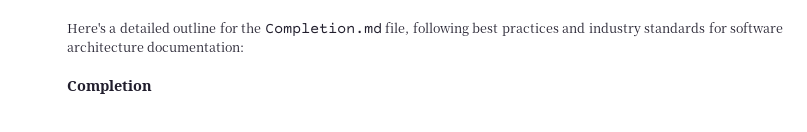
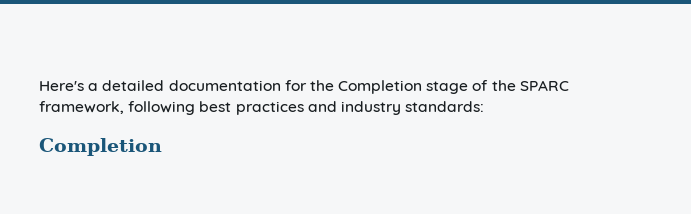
- Here's a detailed outline for the Completion.md file, following best practices and industry standards for software architecture documentation:
+ Here's a detailed documentation for the Completion stage of the SPARC framework, following best practices and industry standards:

